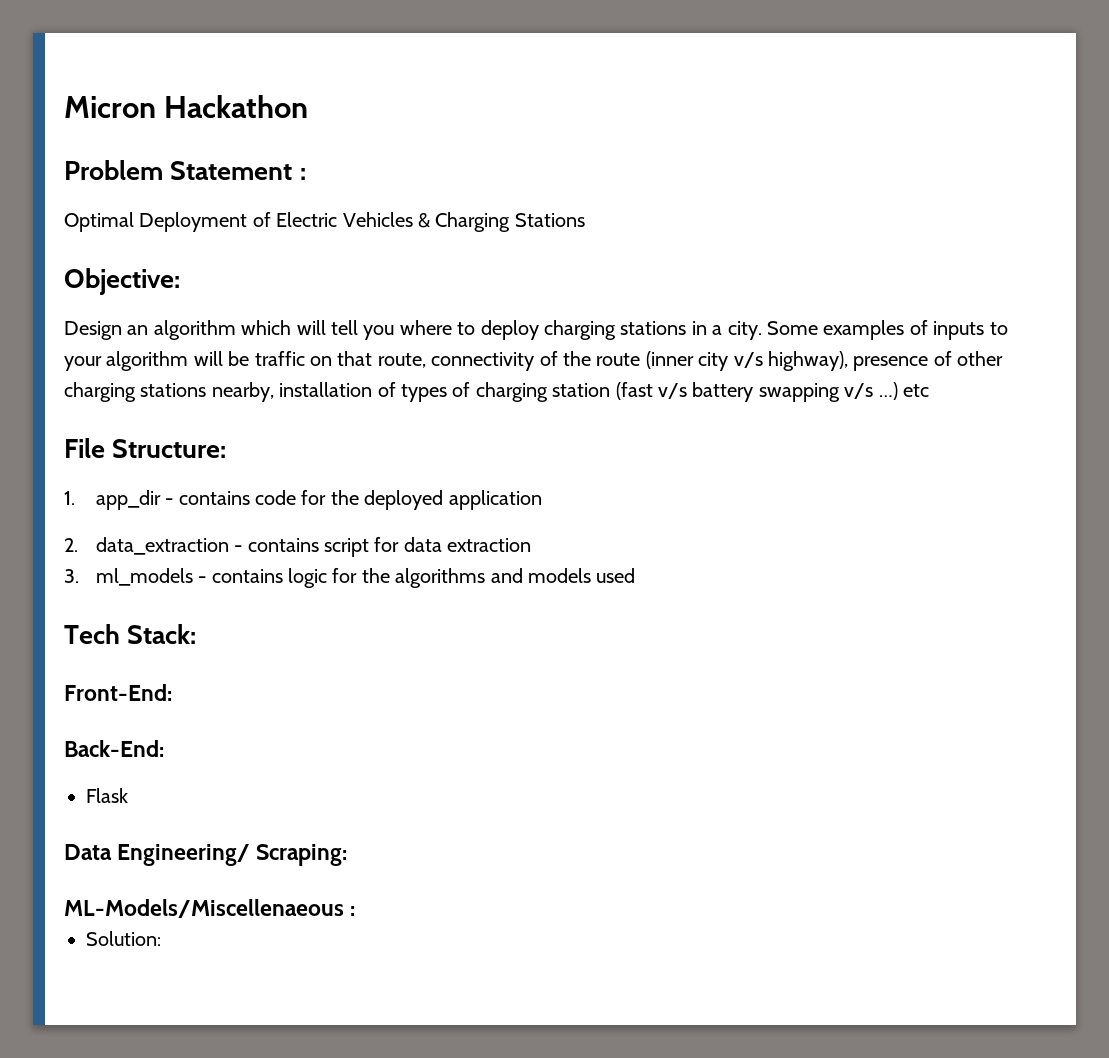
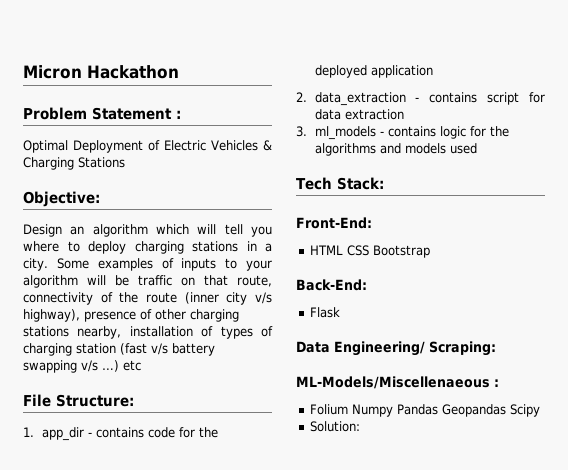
+ HTML CSS Bootstrap
+ Folium Numpy Pandas Geopandas Scipy

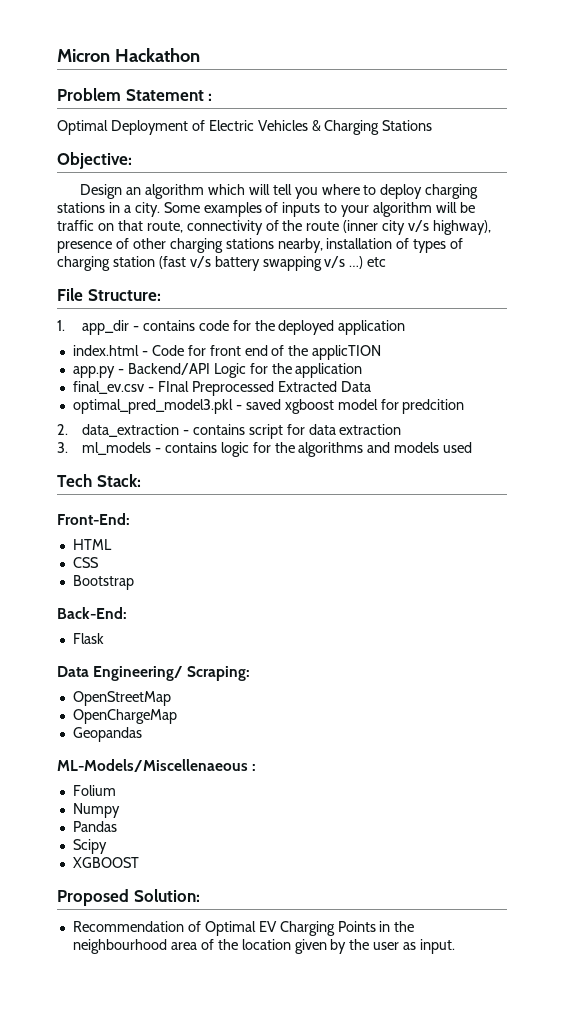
+ index.html - Code for front end of the applicTION
+ app.py - Backend/API Logic for the application
+ final_ev.csv - FInal Preprocessed Extracted Data
+ optimal_pred_model3.pkl - saved xgboost model for predcition
- HTML CSS Bootstrap
+ HTML
+ CSS
+ Bootstrap
+ OpenStreetMap
+ OpenChargeMap
+ Geopandas
- Folium Numpy Pandas Geopandas Scipy
+ Folium
+ Numpy
+ Pandas
+ Scipy
- Solution:
+ XGBOOST
+ Proposed Solution:
+ Recommendation of Optimal EV Charging Points in the neighbourhood area of the location given by the user as input.

